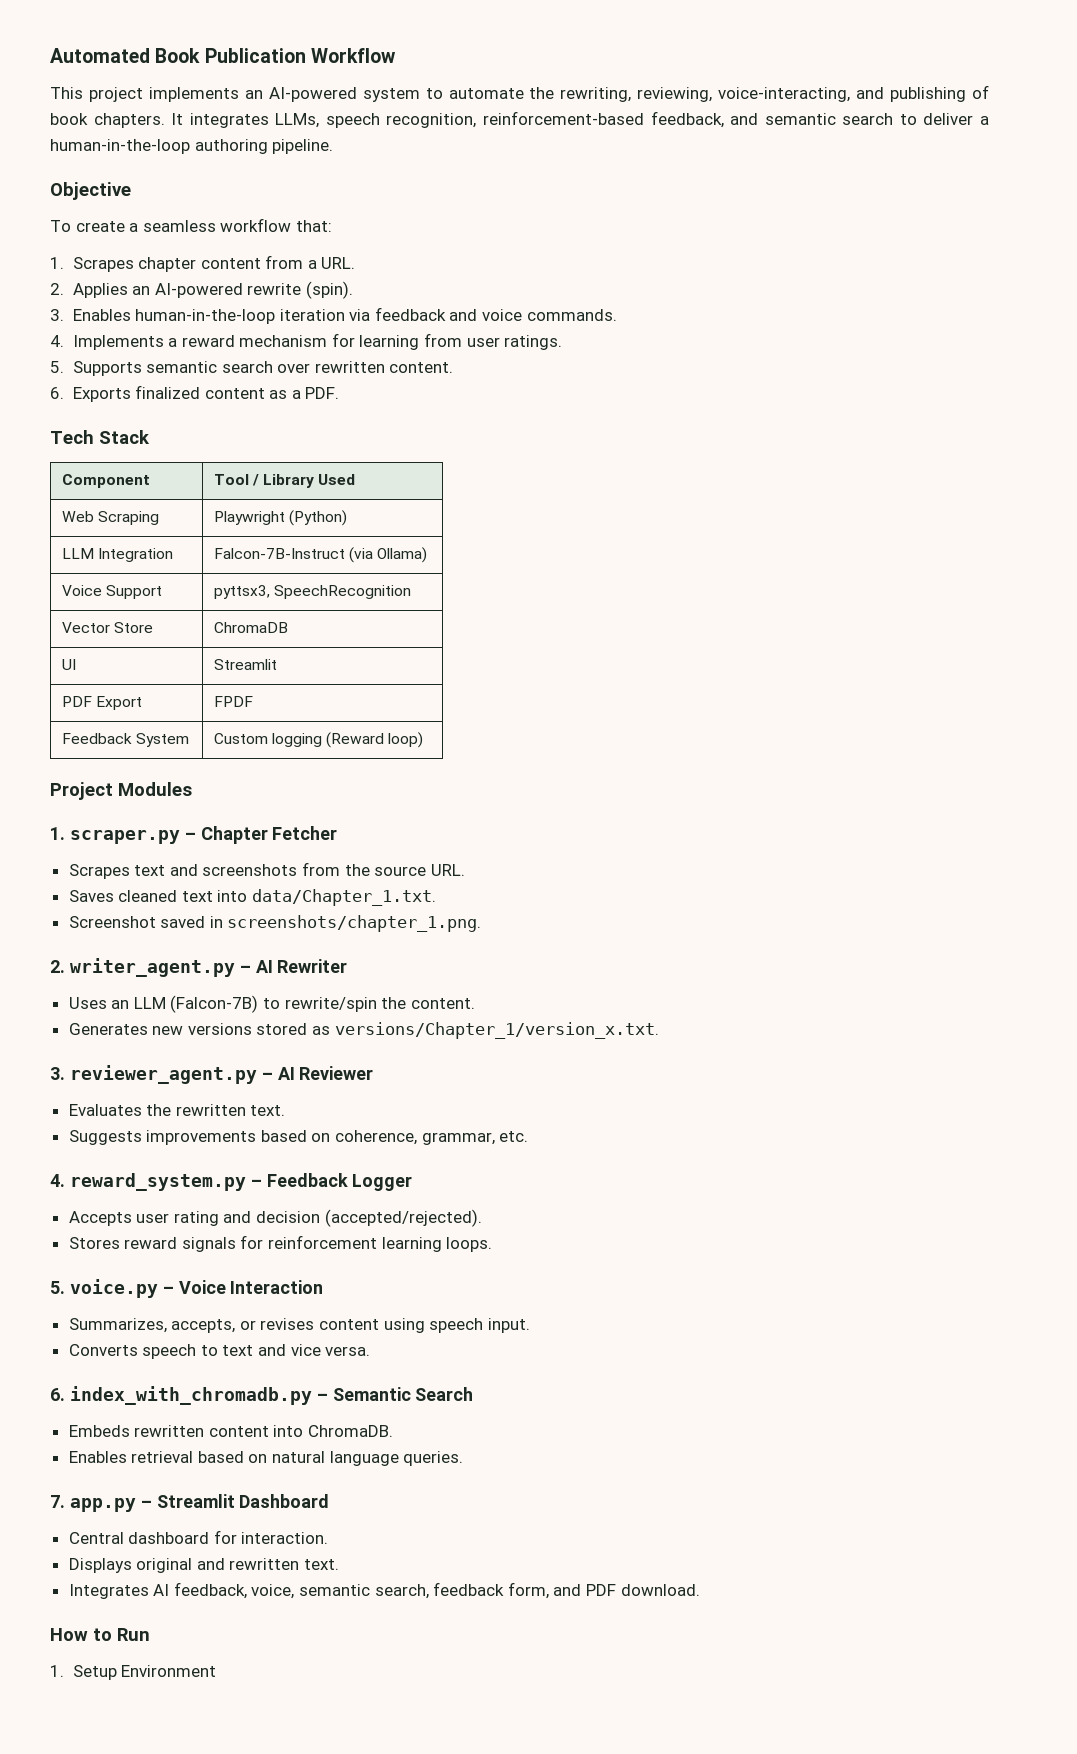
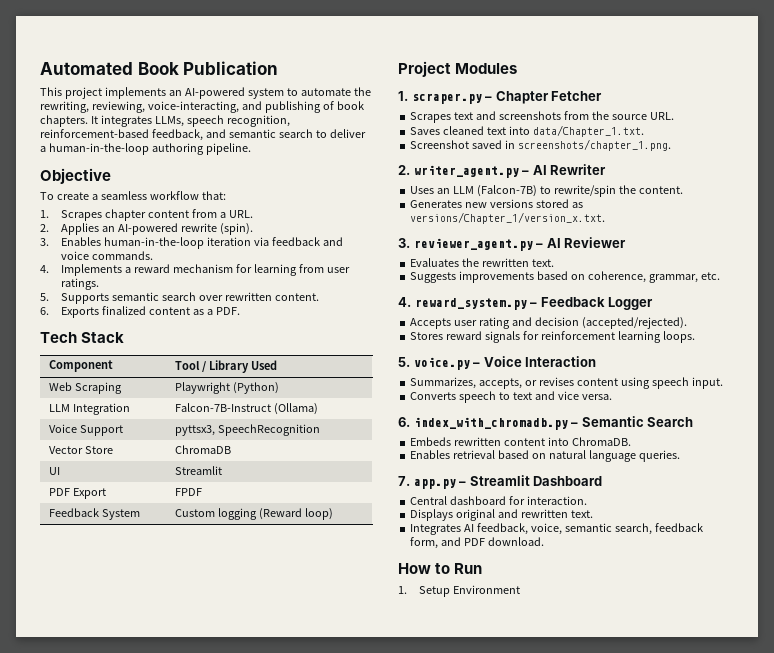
- Automated Book Publication Workflow
+ Automated Book Publication
- LLM Integration | Falcon-7B-Instruct (via Ollama)
+ LLM Integration | Falcon-7B-Instruct (Ollama)

